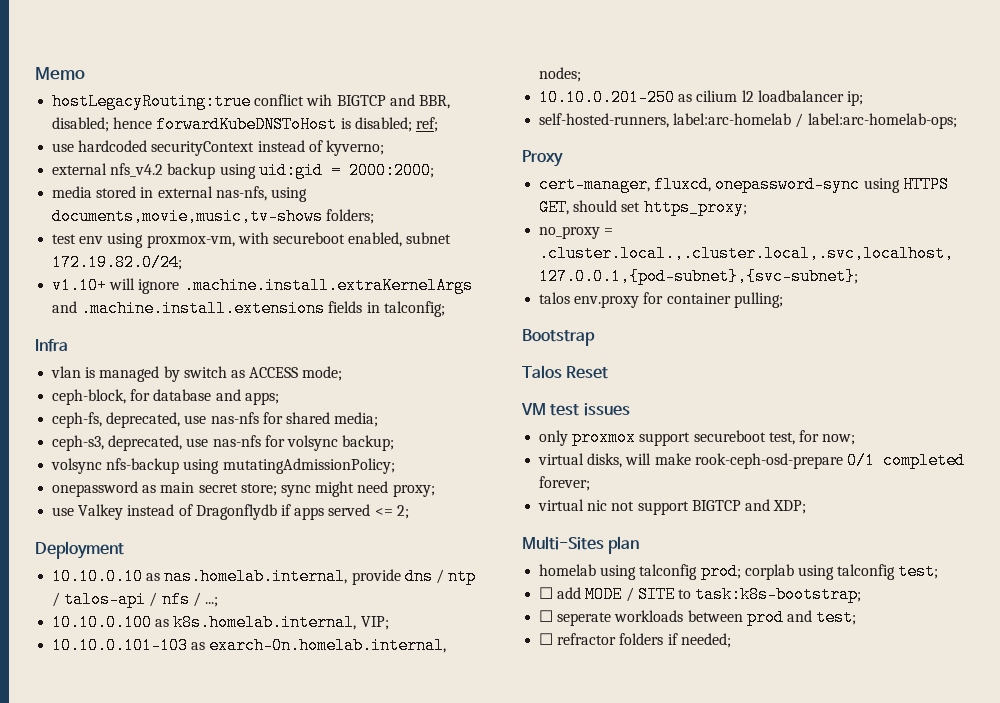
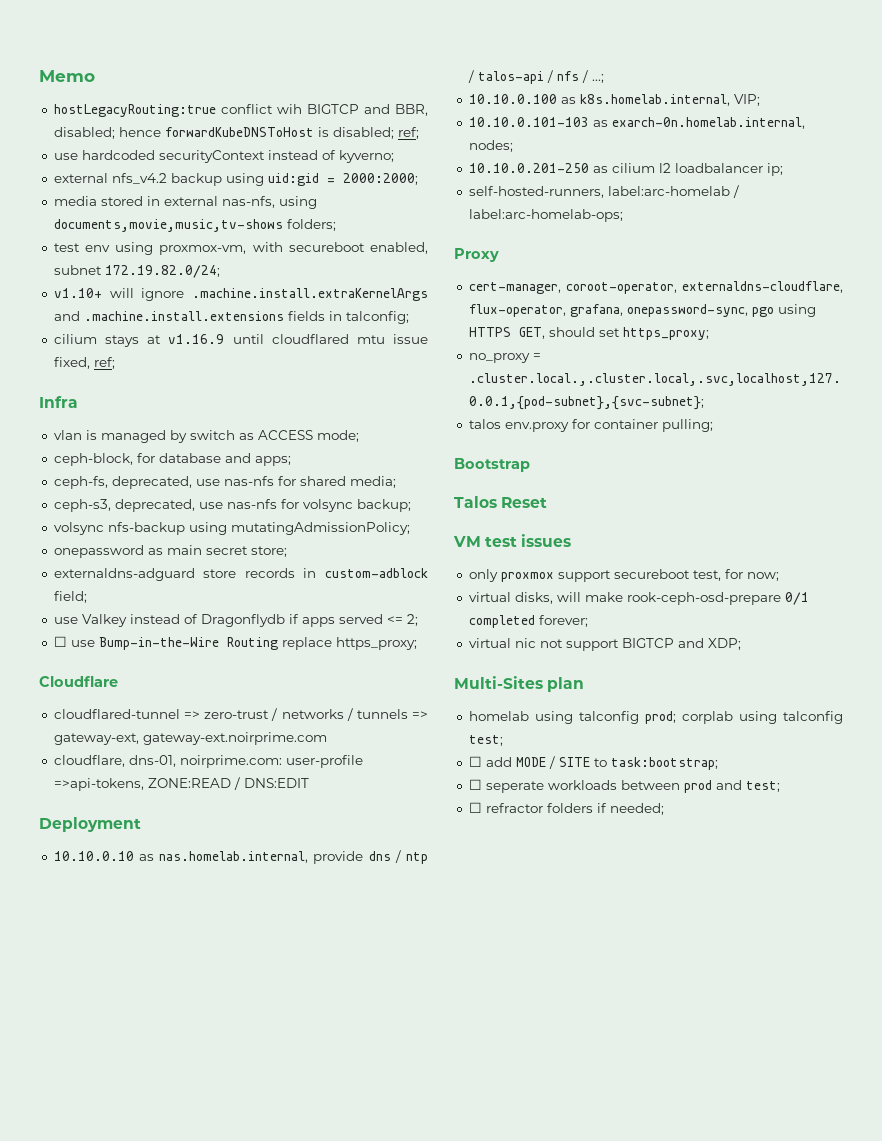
+ cilium stays at v1.16.9 until cloudflared mtu issue fixed, ref;
- onepassword as main secret store; sync might need proxy;
+ onepassword as main secret store;
+ externaldns-adguard store records in custom-adblock field;
+ ☐ use Bump-in-the-Wire Routing replace https_proxy;
+ Cloudflare
+ cloudflared-tunnel => zero-trust / networks / tunnels => gateway-ext, gateway-ext.noirprime.com
+ cloudflare, dns-01, noirprime.com: user-profile =>api-tokens, ZONE:READ / DNS:EDIT
- cert-manager, fluxcd, onepassword-sync using HTTPS GET, should set https_proxy;
+ cert-manager, coroot-operator, externaldns-cloudflare, flux-operator, grafana, onepassword-sync, pgo using HTTPS GET, should set https_proxy;
- ☐ add MODE / SITE to task:k8s-bootstrap;
+ ☐ add MODE / SITE to task:bootstrap;

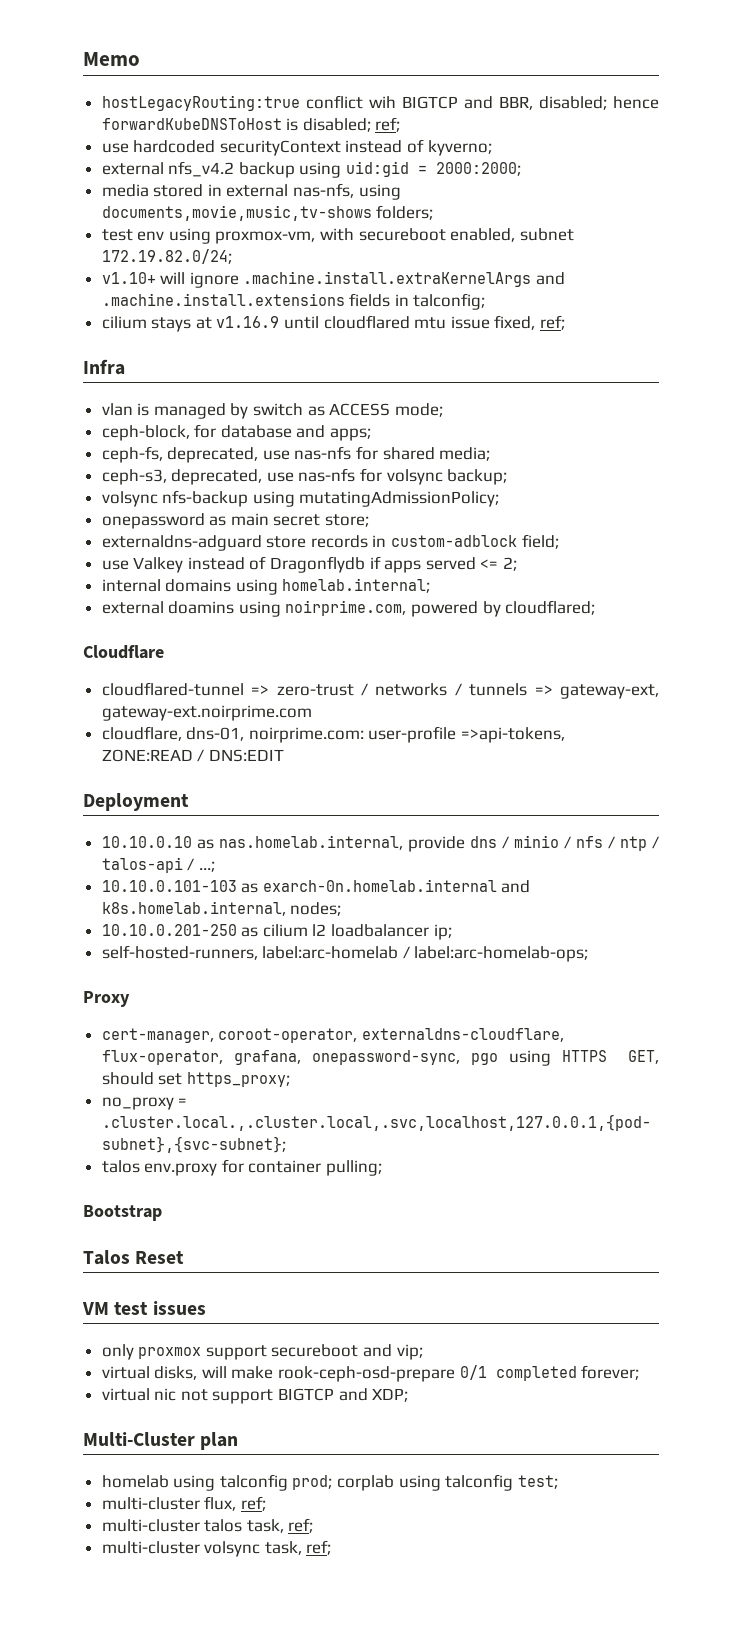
- ☐ use Bump-in-the-Wire Routing replace https_proxy;
+ internal domains using homelab.internal;
+ external doamins using noirprime.com, powered by cloudflared;
- 10.10.0.10 as nas.homelab.internal, provide dns / ntp / talos-api / nfs / ...;
+ 10.10.0.10 as nas.homelab.internal, provide dns / minio / nfs / ntp / talos-api / ...;
- 10.10.0.100 as k8s.homelab.internal, VIP;
- 10.10.0.101-103 as exarch-0n.homelab.internal, nodes;
+ 10.10.0.101-103 as exarch-0n.homelab.internal and k8s.homelab.internal, nodes;
- only proxmox support secureboot test, for now;
+ only proxmox support secureboot and vip;
- Multi-Sites plan
+ Multi-Cluster plan
- ☐ add MODE / SITE to task:bootstrap;
- ☐ seperate workloads between prod and test;
- ☐ refractor folders if needed;
+ multi-cluster flux, ref;
+ multi-cluster talos task, ref;
+ multi-cluster volsync task, ref;

